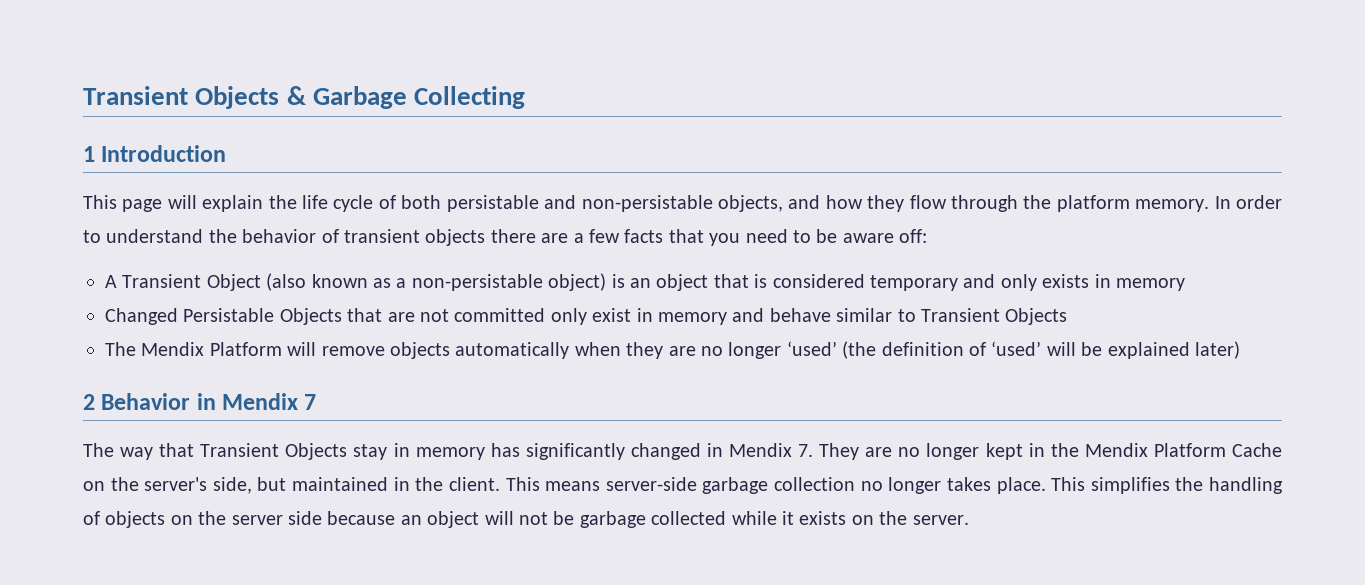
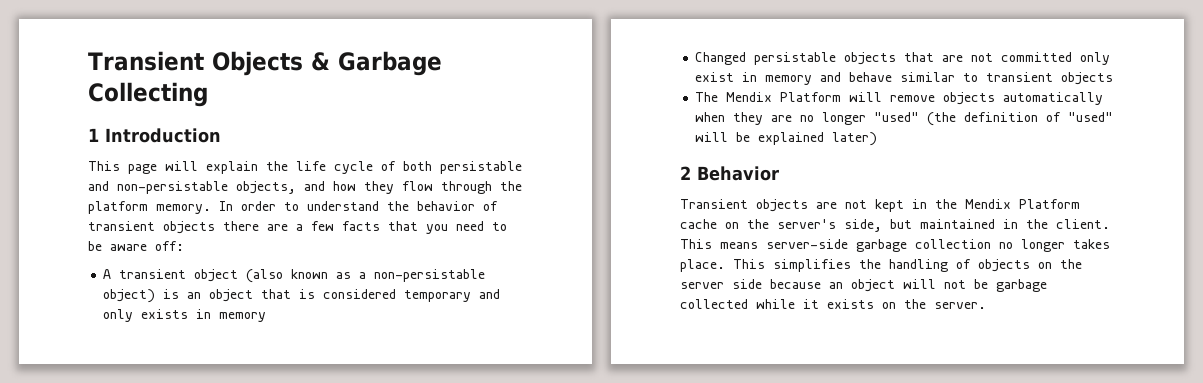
- A Transient Object (also known as a non-persistable object) is an object that is considered temporary and only exists in memory
+ A transient object (also known as a non-persistable object) is an object that is considered temporary and only exists in memory
- Changed Persistable Objects that are not committed only exist in memory and behave similar to Transient Objects
+ Changed persistable objects that are not committed only exist in memory and behave similar to transient objects
- The Mendix Platform will remove objects automatically when they are no longer ‘used’ (the definition of ‘used’ will be explained later)
+ The Mendix Platform will remove objects automatically when they are no longer "used" (the definition of "used" will be explained later)
- 2 Behavior in Mendix 7
- The way that Transient Objects stay in memory has significantly changed in Mendix 7. They are no longer kept in the Mendix Platform Cache on the server's side, but maintained in the client.
+ 2 Behavior
+ Transient objects are not kept in the Mendix Platform cache on the server's side, but maintained in the client.

